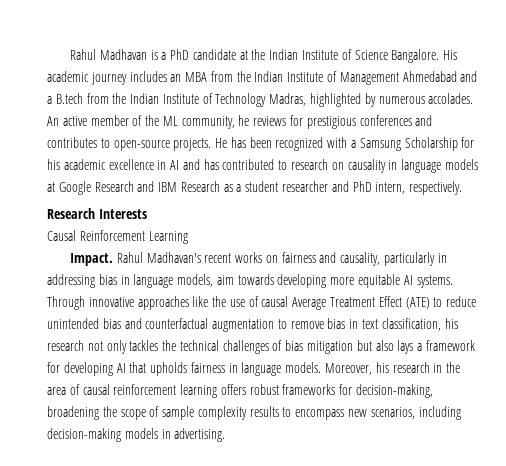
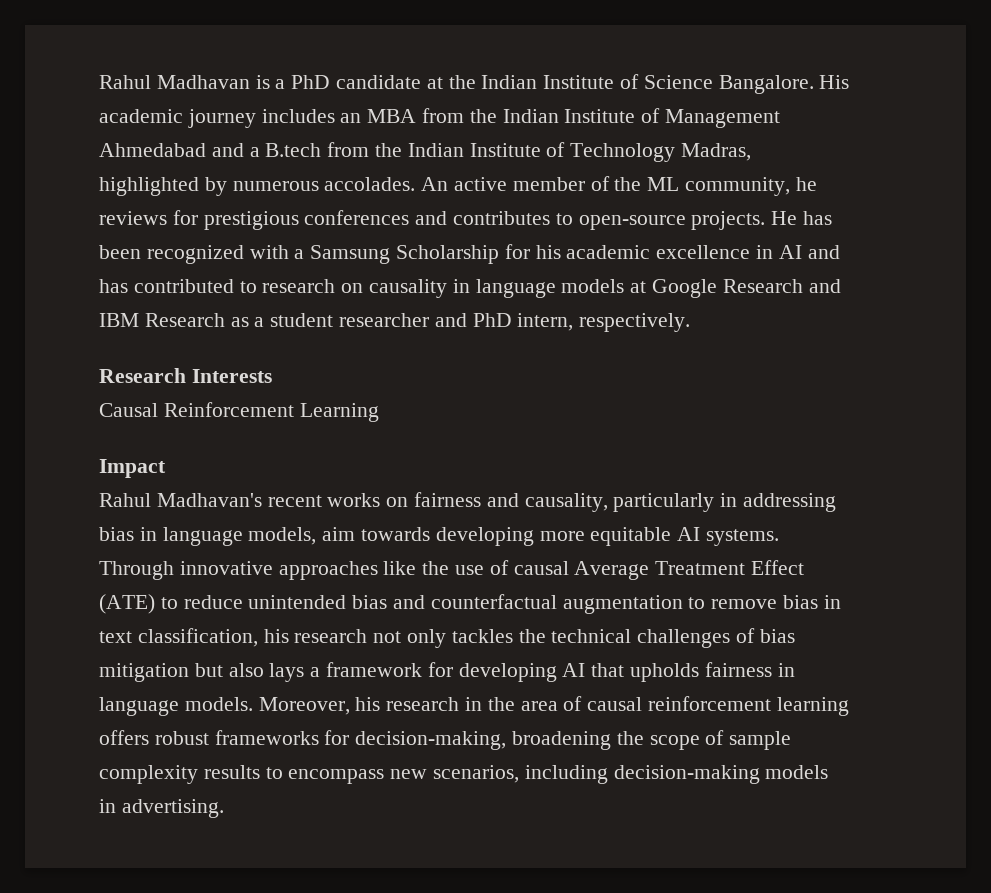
- Impact. Rahul Madhavan's recent works on fairness and causality, particularly in addressing bias in language models, aim towards developing more equitable AI systems.
+ Impact
+ Rahul Madhavan's recent works on fairness and causality, particularly in addressing bias in language models, aim towards developing more equitable AI systems.

